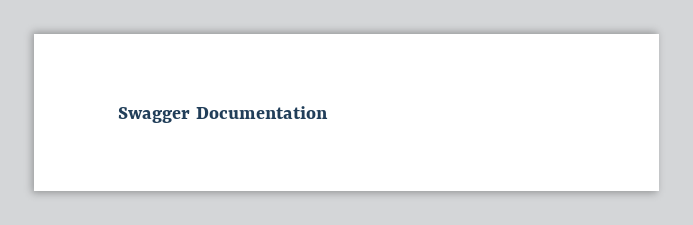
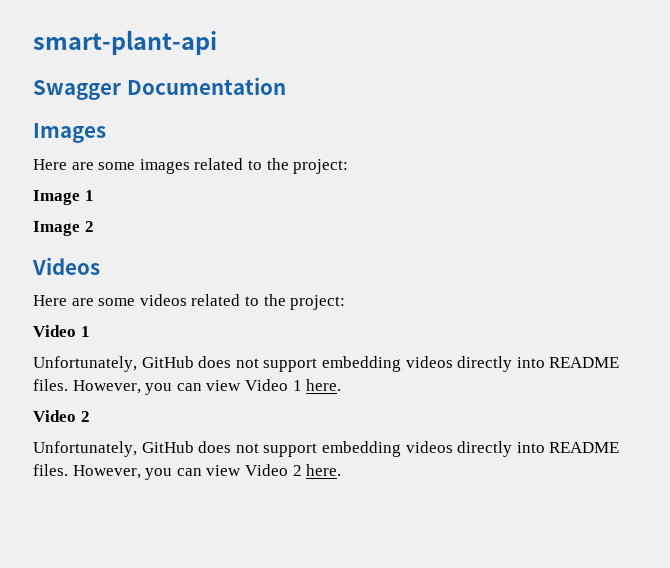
+ smart-plant-api
+ Images
+ Here are some images related to the project:
+ Image 1
+ Image 2
+ Videos
+ Here are some videos related to the project:
+ Video 1
+ Unfortunately, GitHub does not support embedding videos directly into README files. However, you can view Video 1 here.
+ Video 2
+ Unfortunately, GitHub does not support embedding videos directly into README files. However, you can view Video 2 here.

